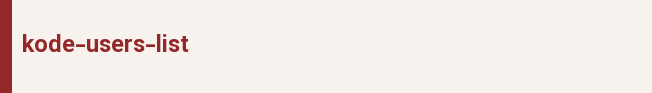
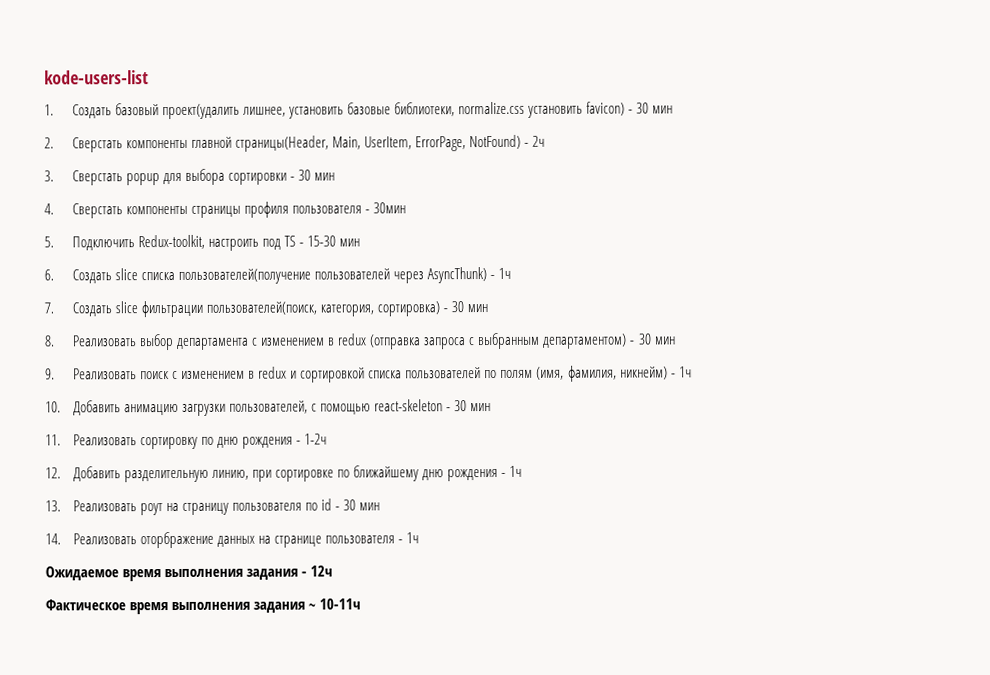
+ 1. Создать базовый проект(удалить лишнее, установить базовые библиотеки, normalize.css установить favicon) - 30 мин
+ 2. Сверстать компоненты главной страницы(Header, Main, UserItem, ErrorPage, NotFound) - 2ч
+ 3. Сверстать popup для выбора сортировки - 30 мин
+ 4. Сверстать компоненты страницы профиля пользователя - 30мин
+ 5. Подключить Redux-toolkit, настроить под TS - 15-30 мин
+ 6. Создать slice списка пользователей(получение пользователей через AsyncThunk) - 1ч
+ 7. Создать slice фильтрации пользователей(поиск, категория, сортировка) - 30 мин
+ 8. Реализовать выбор департамента с изменением в redux (отправка запроса с выбранным департаментом) - 30 мин
+ 9. Реализовать поиск с изменением в redux и сортировкой списка пользователей по полям (имя, фамилия, никнейм) - 1ч
+ 10. Добавить анимацию загрузки пользователей, с помощью react-skeleton - 30 мин
+ 11. Реализовать сортировку по дню рождения - 1-2ч
+ 12. Добавить разделительную линию, при сортировке по ближайшему дню рождения - 1ч
+ 13. Реализовать роут на страницу пользователя по id - 30 мин
+ 14. Реализовать оторбражение данных на странице пользователя - 1ч
+ Ожидаемое время выполнения задания - 12ч
+ Фактическое время выполнения задания ~ 10-11ч

